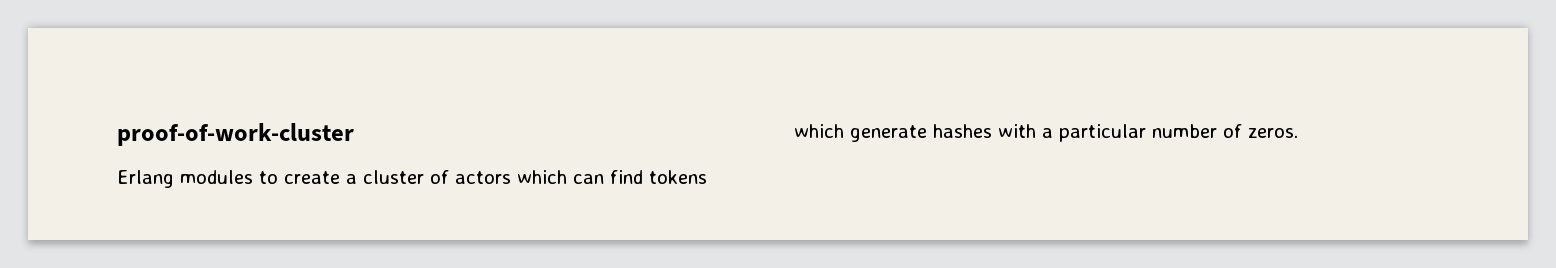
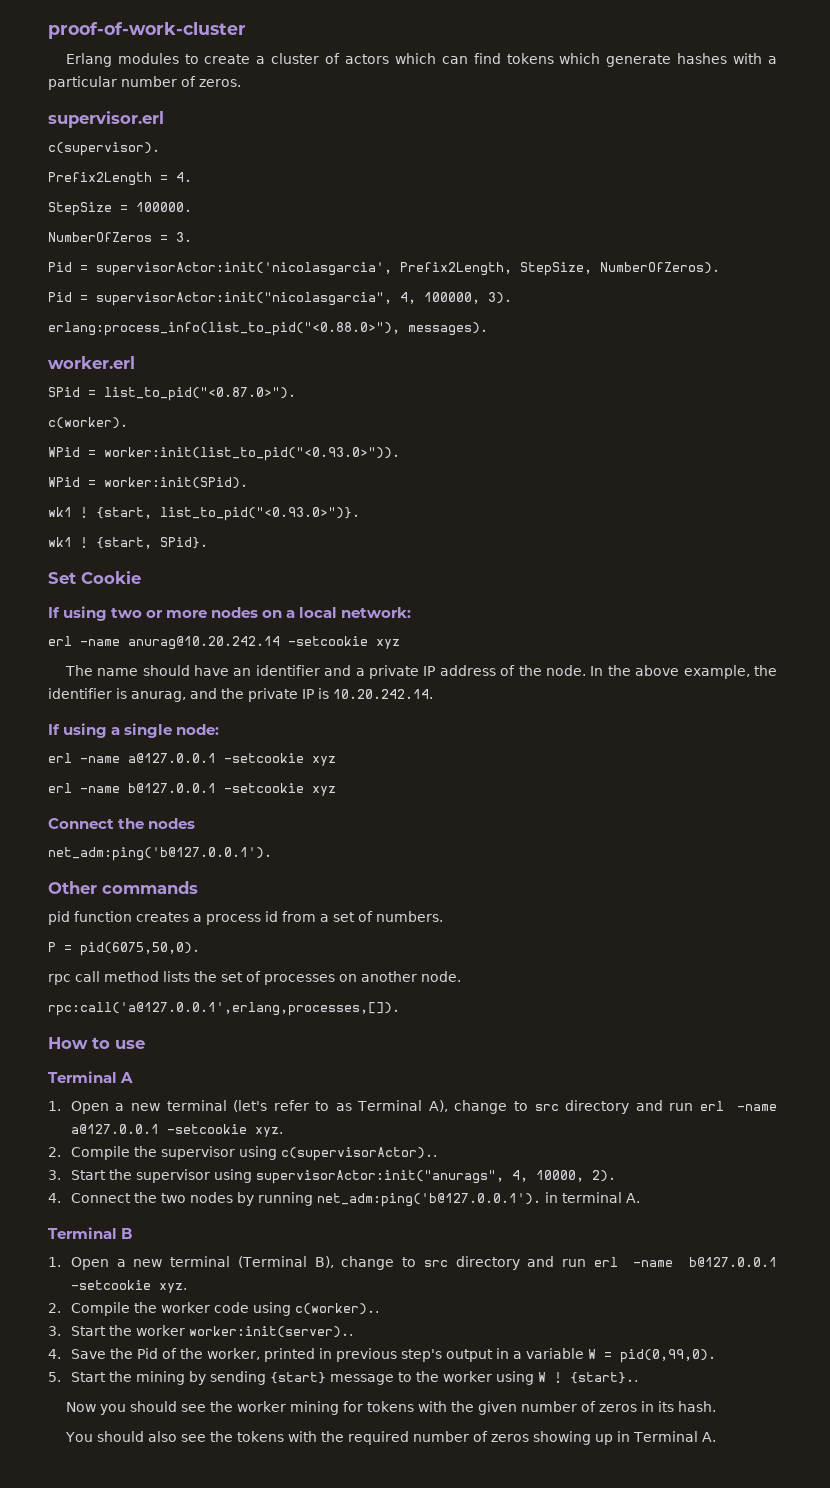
+ supervisor.erl
+ c(supervisor).
+ Prefix2Length = 4.
+ StepSize = 100000.
+ NumberOfZeros = 3.
+ Pid = supervisorActor:init('nicolasgarcia', Prefix2Length, StepSize, NumberOfZeros).
+ Pid = supervisorActor:init("nicolasgarcia", 4, 100000, 3).
+ erlang:process_info(list_to_pid("<0.88.0>"), messages).
+ worker.erl
+ SPid = list_to_pid("<0.87.0>").
+ c(worker).
+ WPid = worker:init(list_to_pid("<0.93.0>")).
+ WPid = worker:init(SPid).
+ wk1 ! {start, list_to_pid("<0.93.0>")}.
+ wk1 ! {start, SPid}.
+ Set Cookie
+ If using two or more nodes on a local network:
+ erl -name anurag@10.20.242.14 -setcookie xyz
+ The name should have an identifier and a private IP address of the node. In the above example, the identifier is anurag, and the private IP is 10.20.242.14.
+ If using a single node:
+ erl -name a@127.0.0.1 -setcookie xyz
+ erl -name b@127.0.0.1 -setcookie xyz
+ Connect the nodes
+ net_adm:ping('b@127.0.0.1').
+ Other commands
+ pid function creates a process id from a set of numbers.
+ P = pid(6075,50,0).
+ rpc call method lists the set of processes on another node.
+ rpc:call('a@127.0.0.1',erlang,processes,[]).
+ How to use
+ Terminal A
+ 1. Open a new terminal (let's refer to as Terminal A), change to src directory and run erl -name a@127.0.0.1 -setcookie xyz.
+ 2. Compile the supervisor using c(supervisorActor)..
+ 3. Start the supervisor using supervisorActor:init("anurags", 4, 10000, 2).
+ 4. Connect the two nodes by running net_adm:ping('b@127.0.0.1'). in terminal A.
+ Terminal B
+ 1. Open a new terminal (Terminal B), change to src directory and run erl -name b@127.0.0.1 -setcookie xyz.
+ 2. Compile the worker code using c(worker)..
+ 3. Start the worker worker:init(server)..
+ 4. Save the Pid of the worker, printed in previous step's output in a variable W = pid(0,99,0).
+ 5. Start the mining by sending {start} message to the worker using W ! {start}..
+ Now you should see the worker mining for tokens with the given number of zeros in its hash.
+ You should also see the tokens with the required number of zeros showing up in Terminal A.

